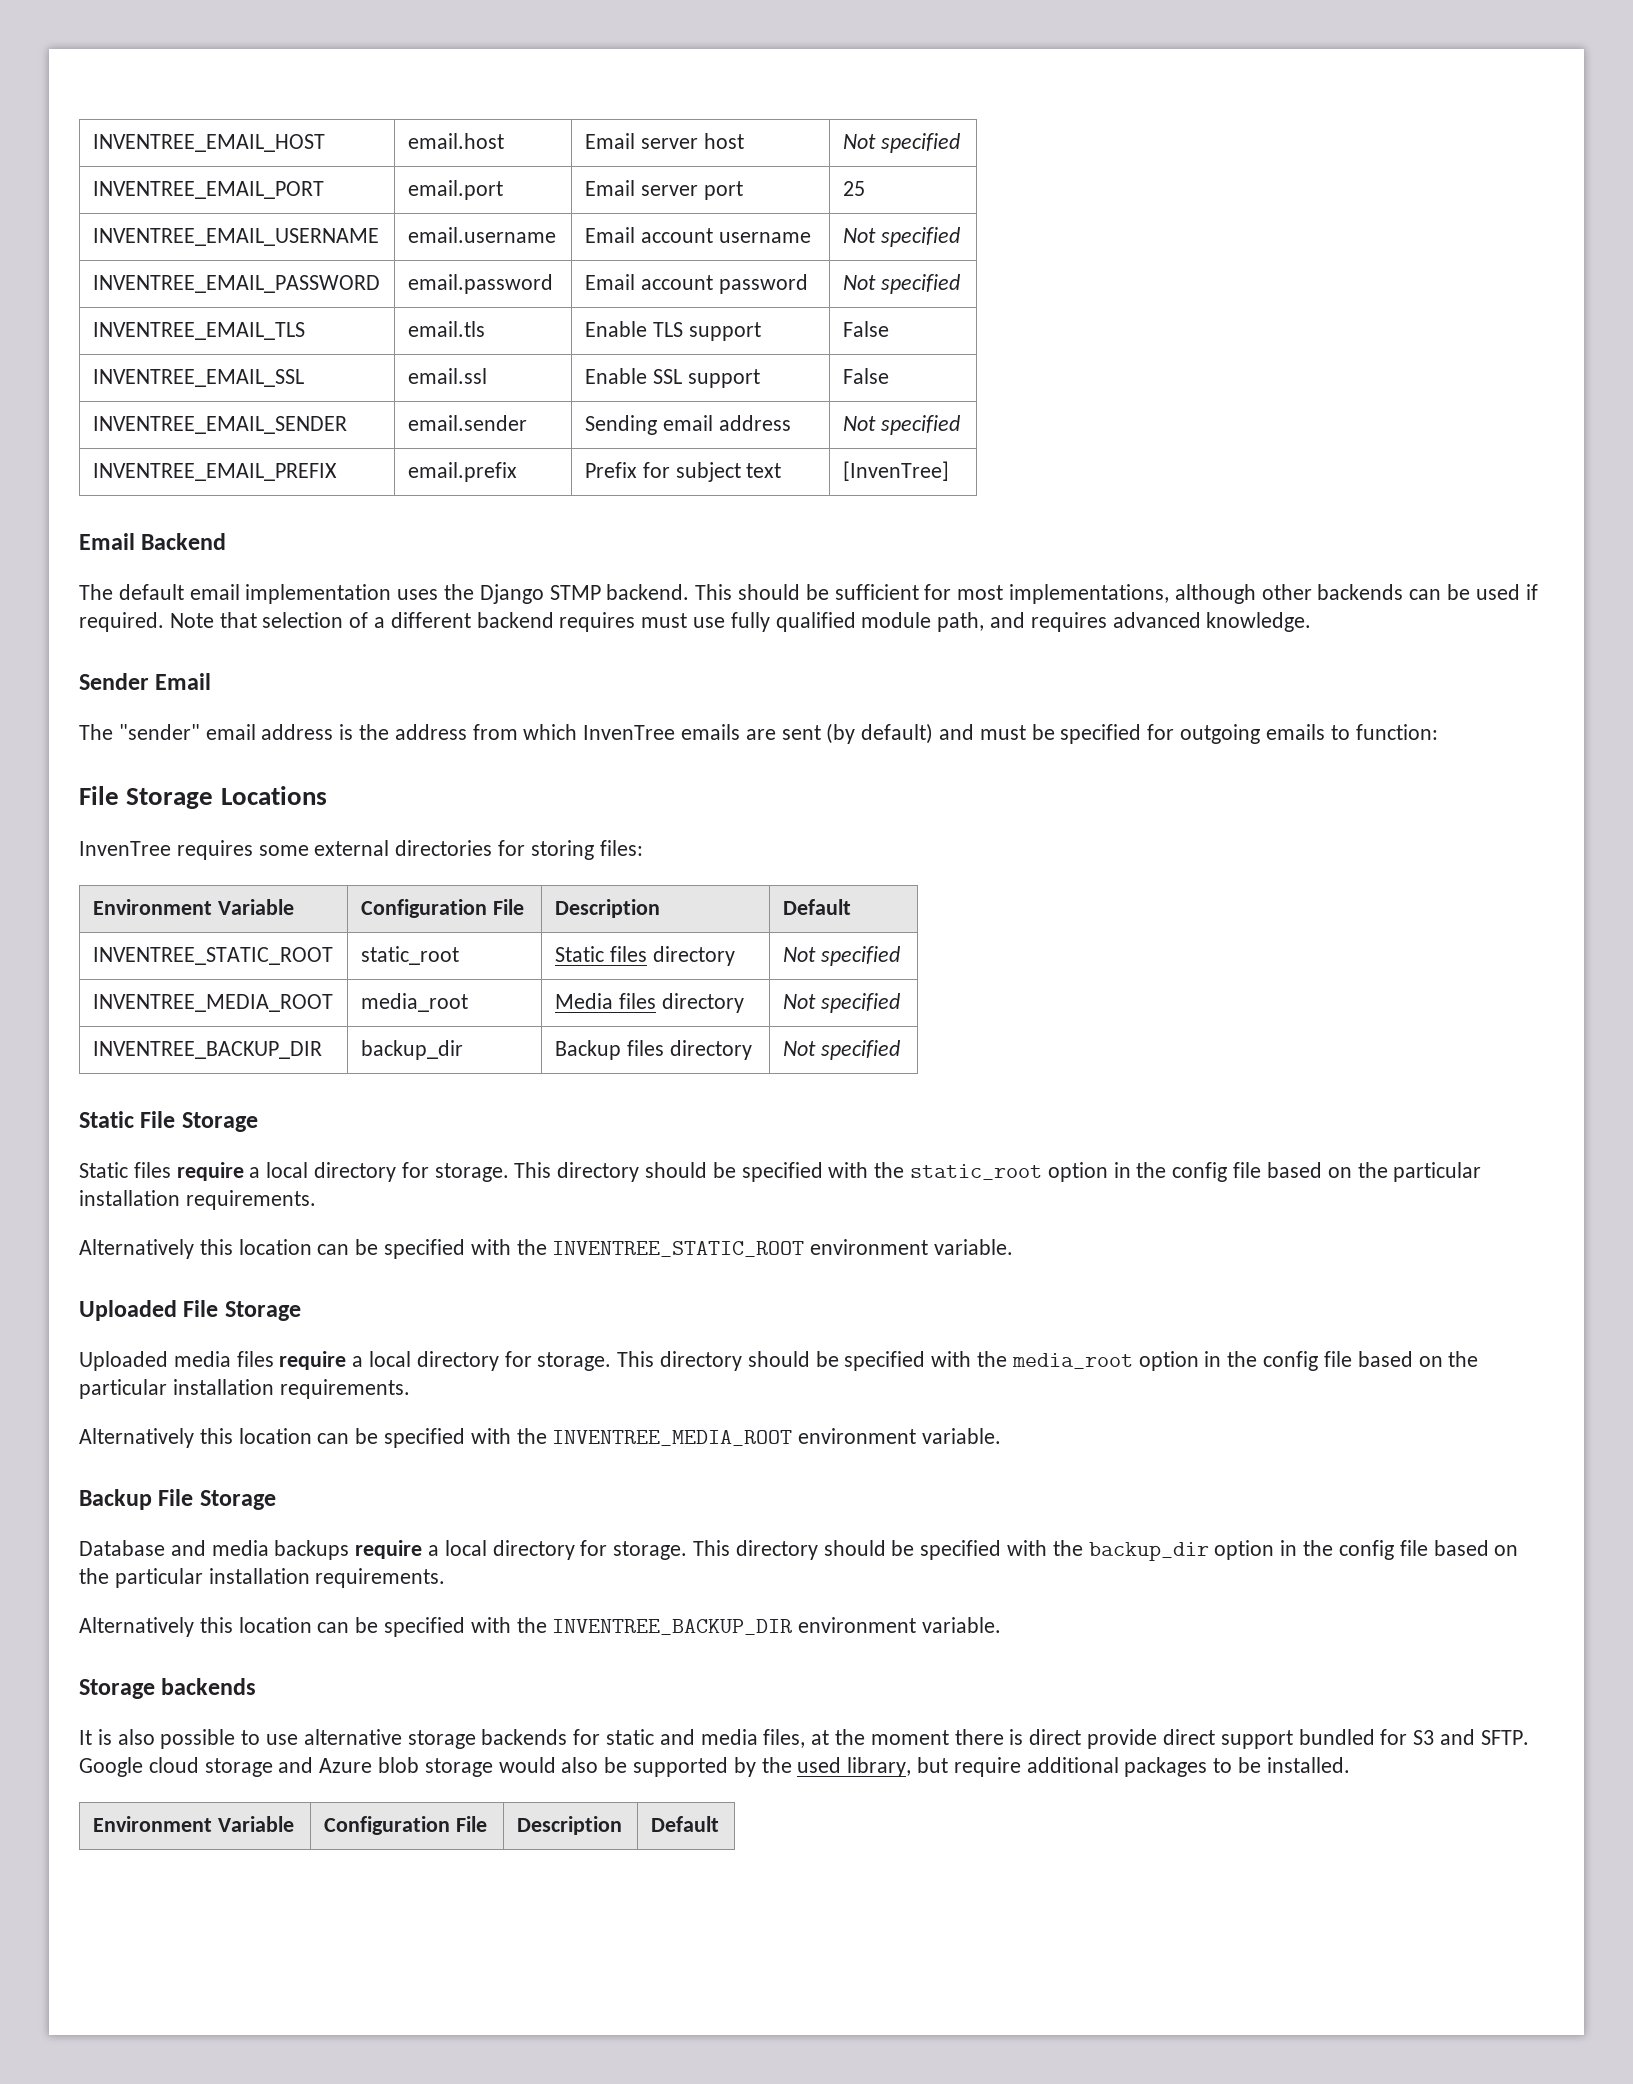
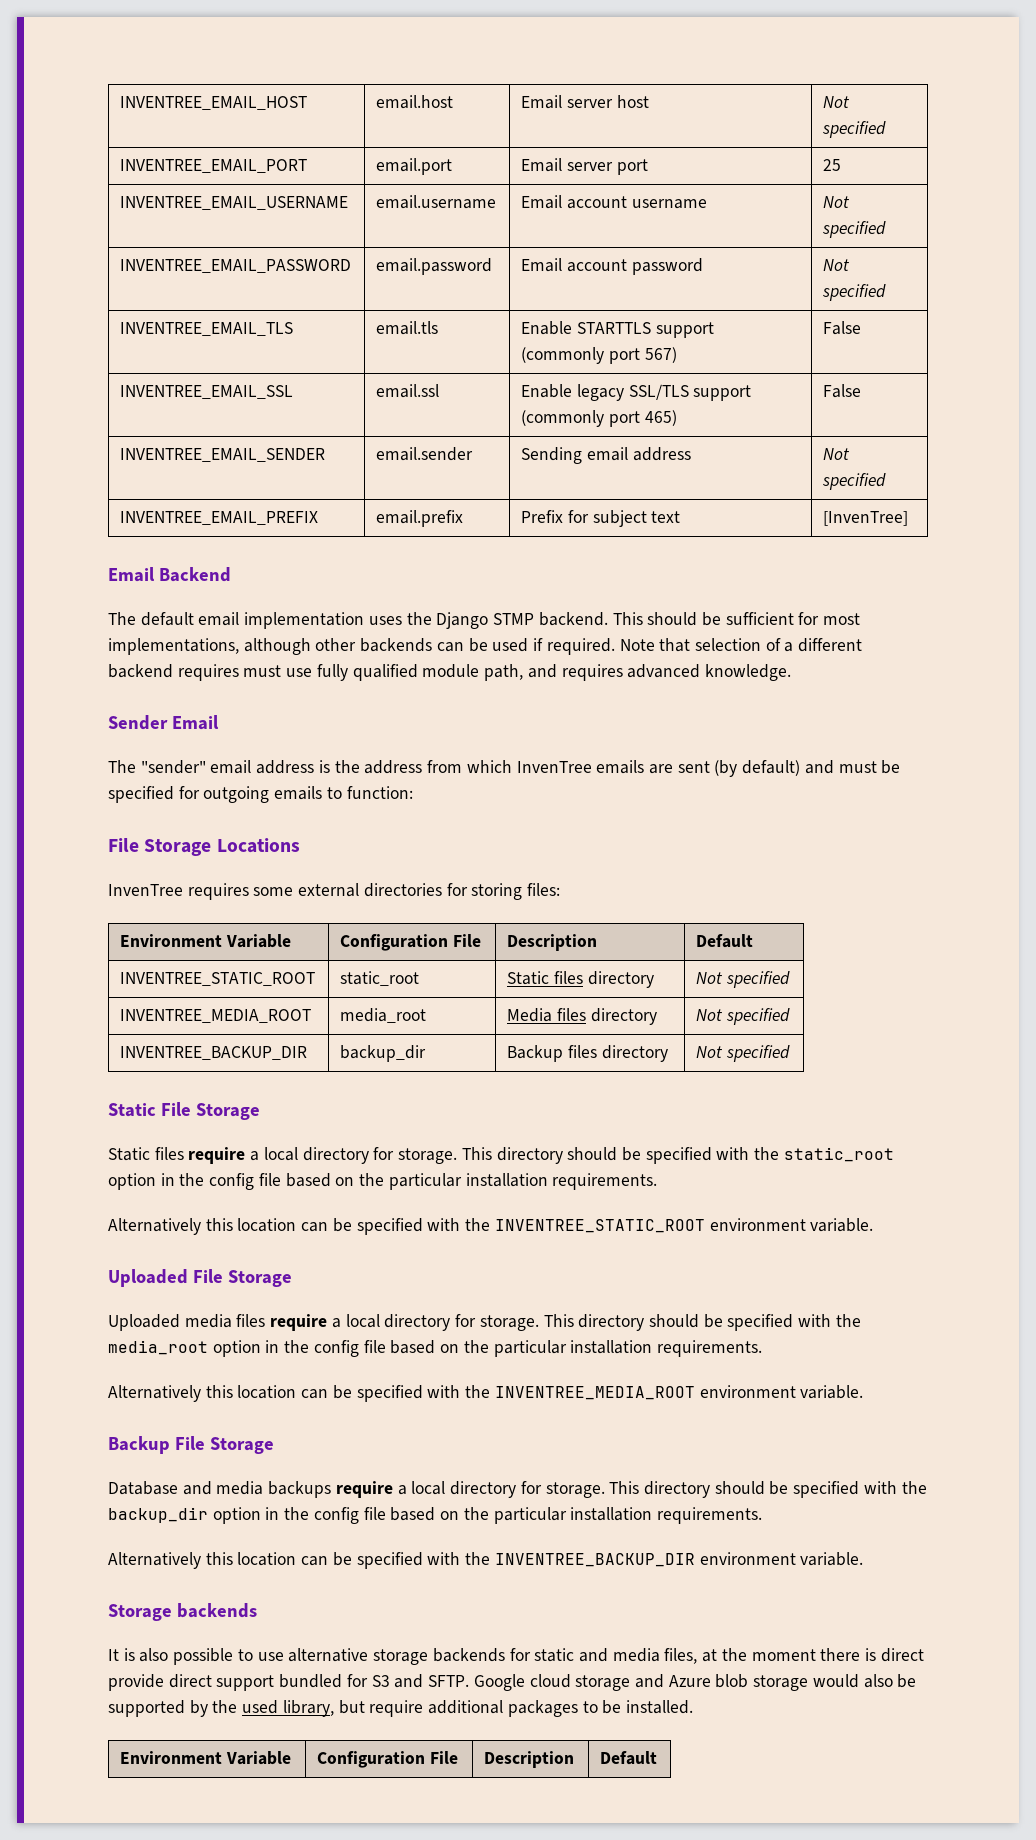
- INVENTREE_EMAIL_TLS | email.tls | Enable TLS support | False
+ INVENTREE_EMAIL_TLS | email.tls | Enable STARTTLS support (commonly port 567) | False
- INVENTREE_EMAIL_SSL | email.ssl | Enable SSL support | False
+ INVENTREE_EMAIL_SSL | email.ssl | Enable legacy SSL/TLS support (commonly port 465) | False

